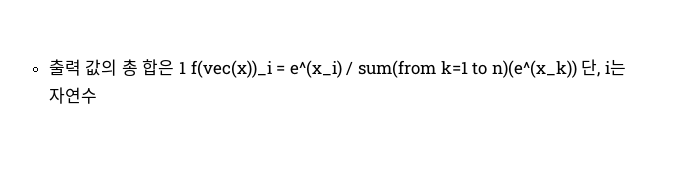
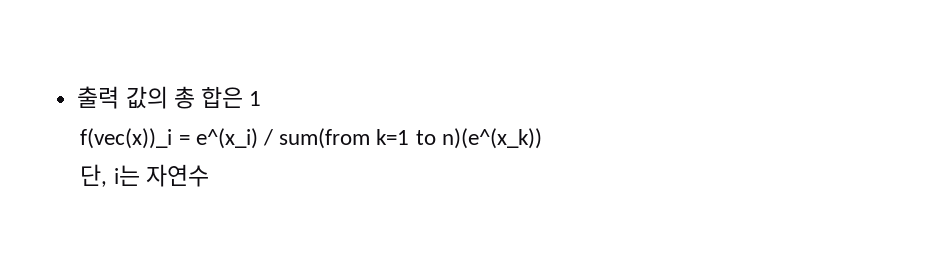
- 출력 값의 총 합은 1 f(vec(x))_i = e^(x_i) / sum(from k=1 to n)(e^(x_k)) 단, i는 자연수
+ 출력 값의 총 합은 1
+ f(vec(x))_i = e^(x_i) / sum(from k=1 to n)(e^(x_k))
+ 단, i는 자연수

